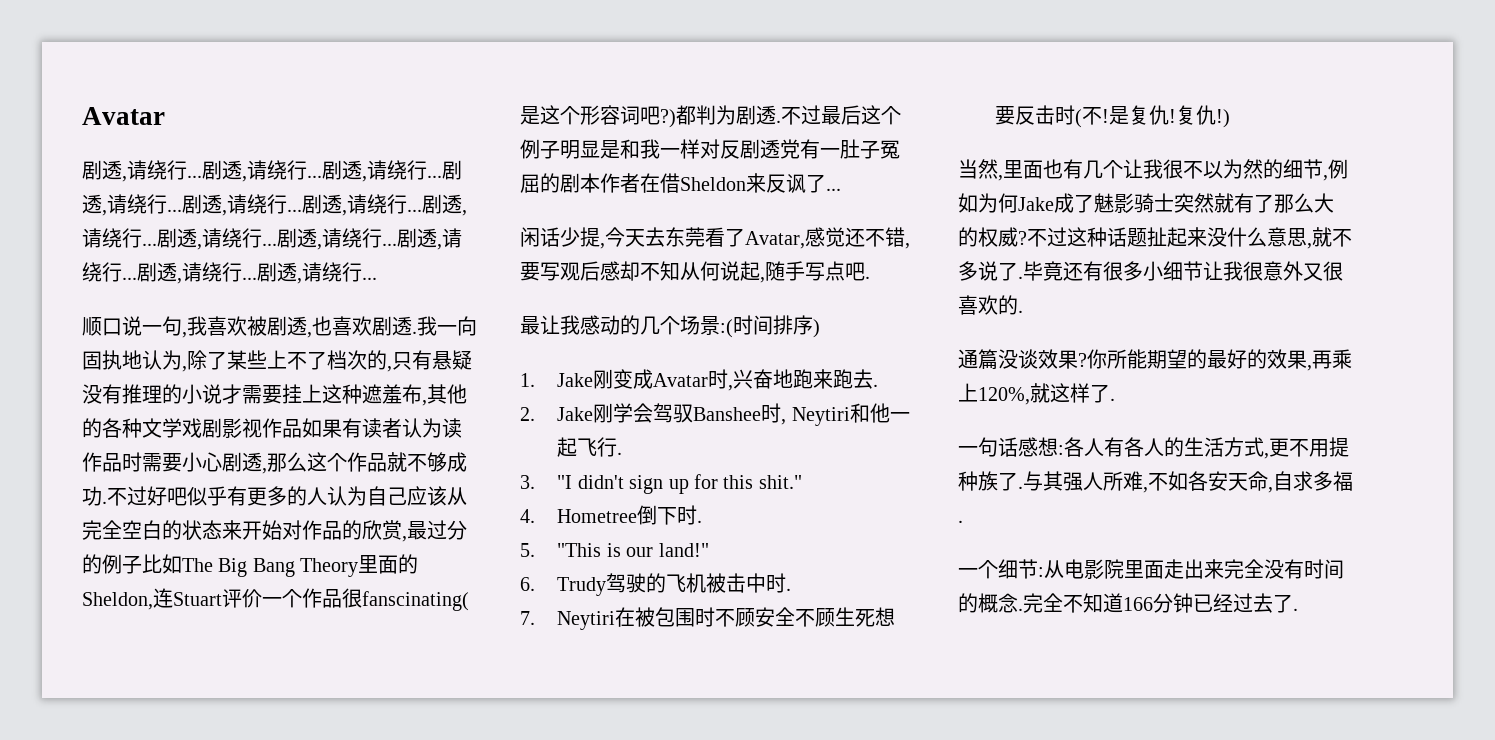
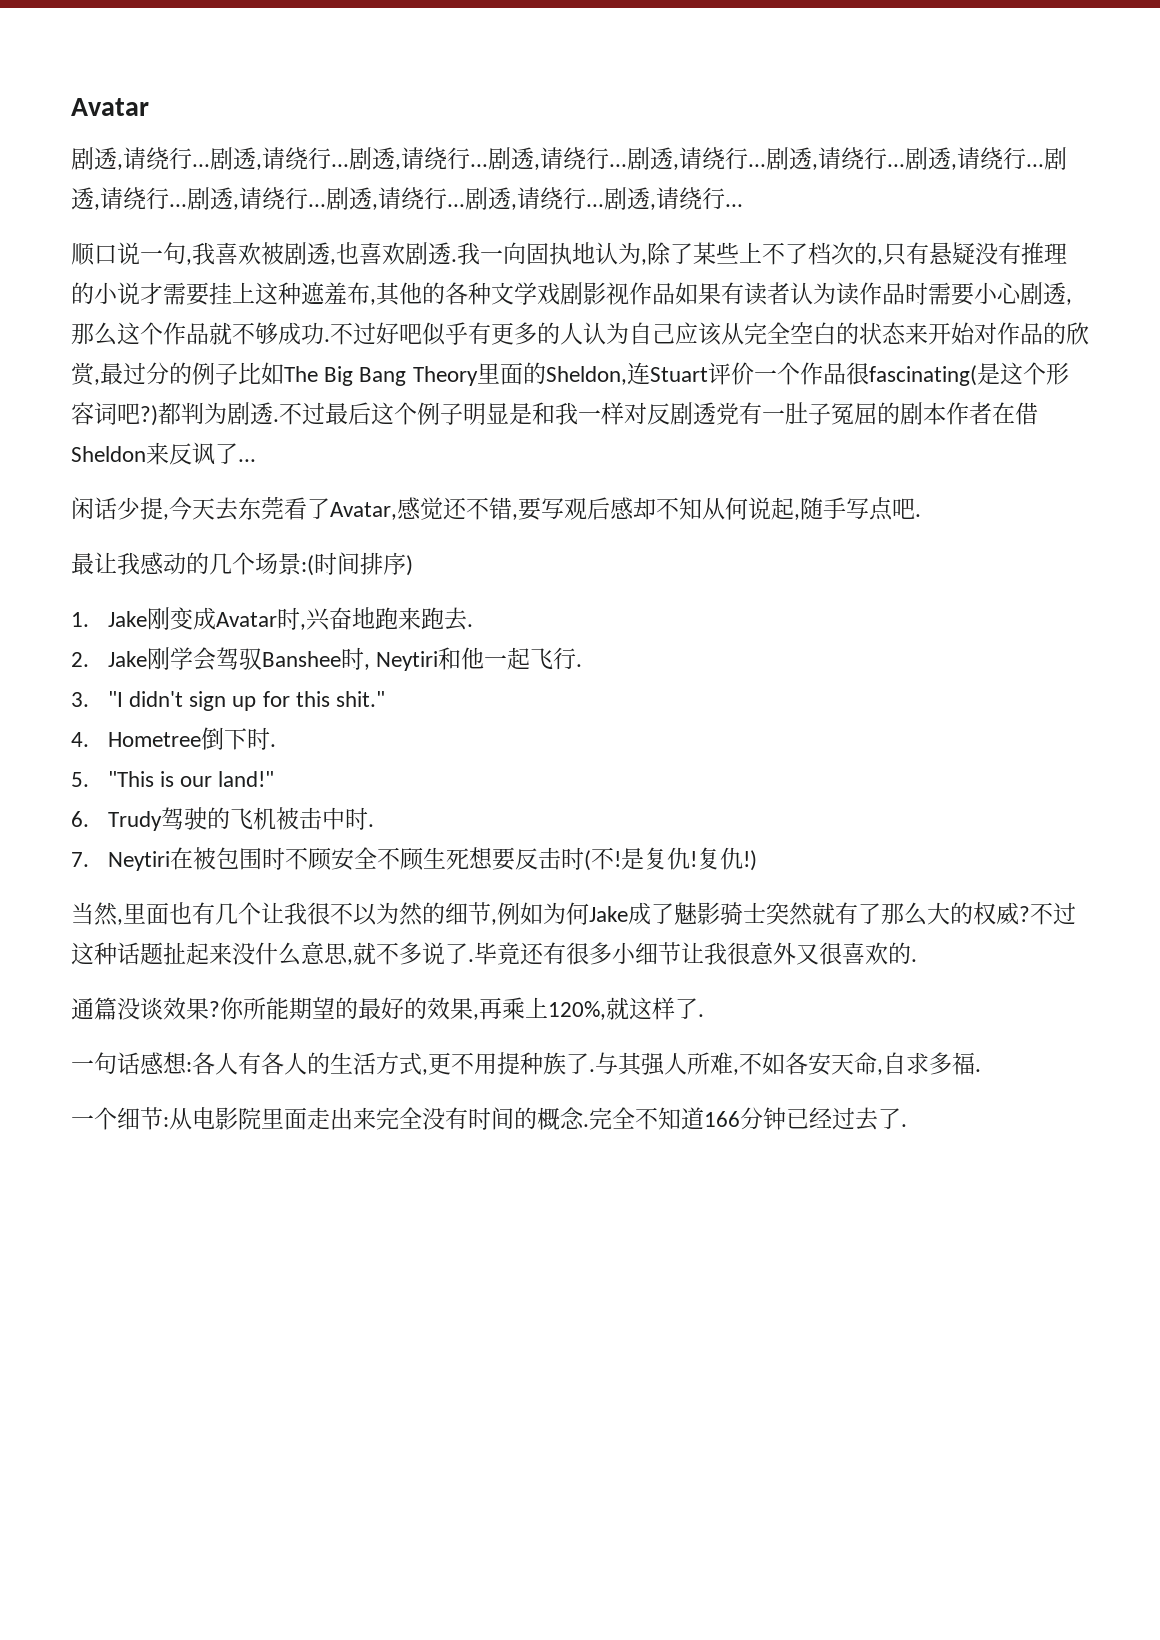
- 不过好吧似乎有更多的人认为自己应该从完全空白的状态来开始对作品的欣赏,最过分的例子比如The Big Bang Theory里面的Sheldon,连Stuart评价一个作品很fanscinating(是这个形容词吧?)
+ 不过好吧似乎有更多的人认为自己应该从完全空白的状态来开始对作品的欣赏,最过分的例子比如The Big Bang Theory里面的Sheldon,连Stuart评价一个作品很fascinating(是这个形容词吧?)

